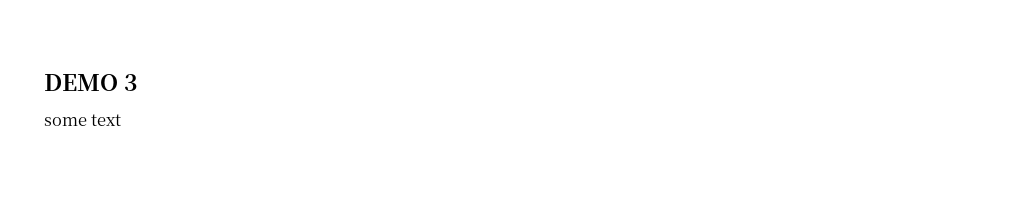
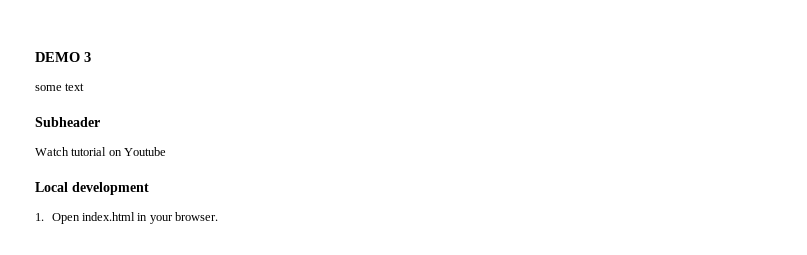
+ Subheader
+ Watch tutorial on Youtube
+ Local development
+ 1. Open index.html in your browser.

